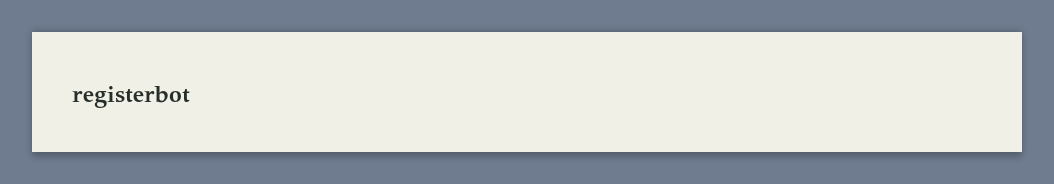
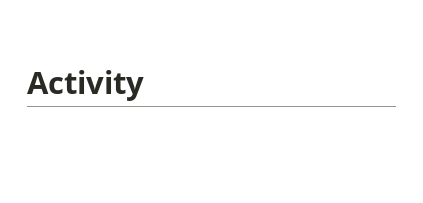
- registerbot
+ Activity

